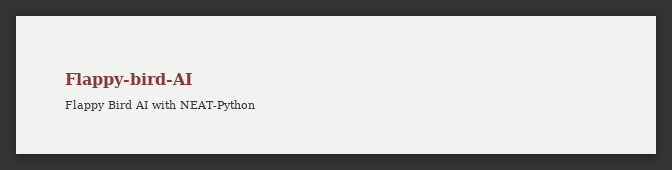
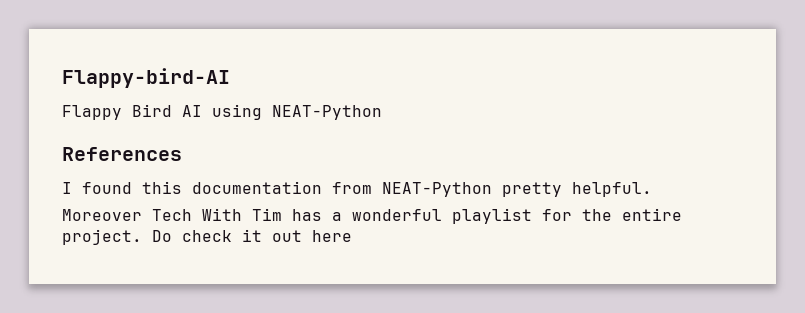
- Flappy Bird AI with NEAT-Python
+ Flappy Bird AI using NEAT-Python
+ References
+ I found this documentation from NEAT-Python pretty helpful.
+ Moreover Tech With Tim has a wonderful playlist for the entire project. Do check it out here

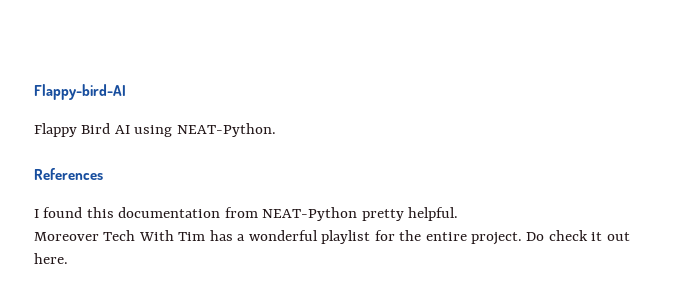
- Flappy Bird AI using NEAT-Python
+ Flappy Bird AI using NEAT-Python.
- Do check it out here
+ Do check it out here.

